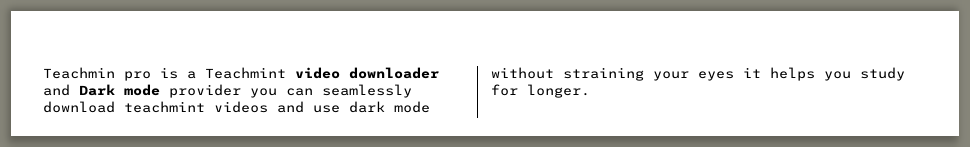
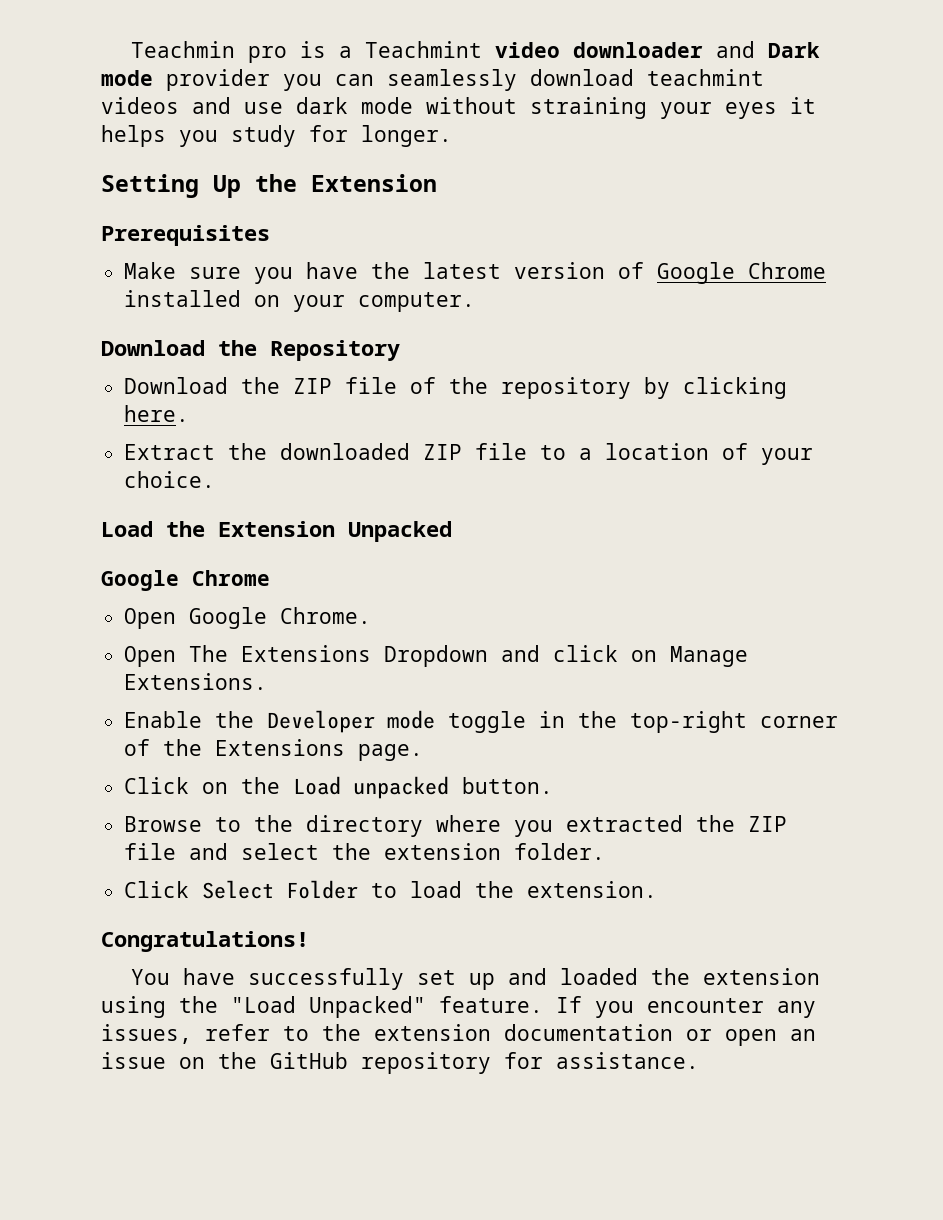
+ Setting Up the Extension
+ Prerequisites
+ Make sure you have the latest version of Google Chrome installed on your computer.
+ Download the Repository
+ Download the ZIP file of the repository by clicking here.
+ Extract the downloaded ZIP file to a location of your choice.
+ Load the Extension Unpacked
+ Google Chrome
+ Open Google Chrome.
+ Open The Extensions Dropdown and click on Manage Extensions.
+ Enable the Developer mode toggle in the top-right corner of the Extensions page.
+ Click on the Load unpacked button.
+ Browse to the directory where you extracted the ZIP file and select the extension folder.
+ Click Select Folder to load the extension.
+ Congratulations!
+ You have successfully set up and loaded the extension using the "Load Unpacked" feature. If you encounter any issues, refer to the extension documentation or open an issue on the GitHub repository for assistance.

